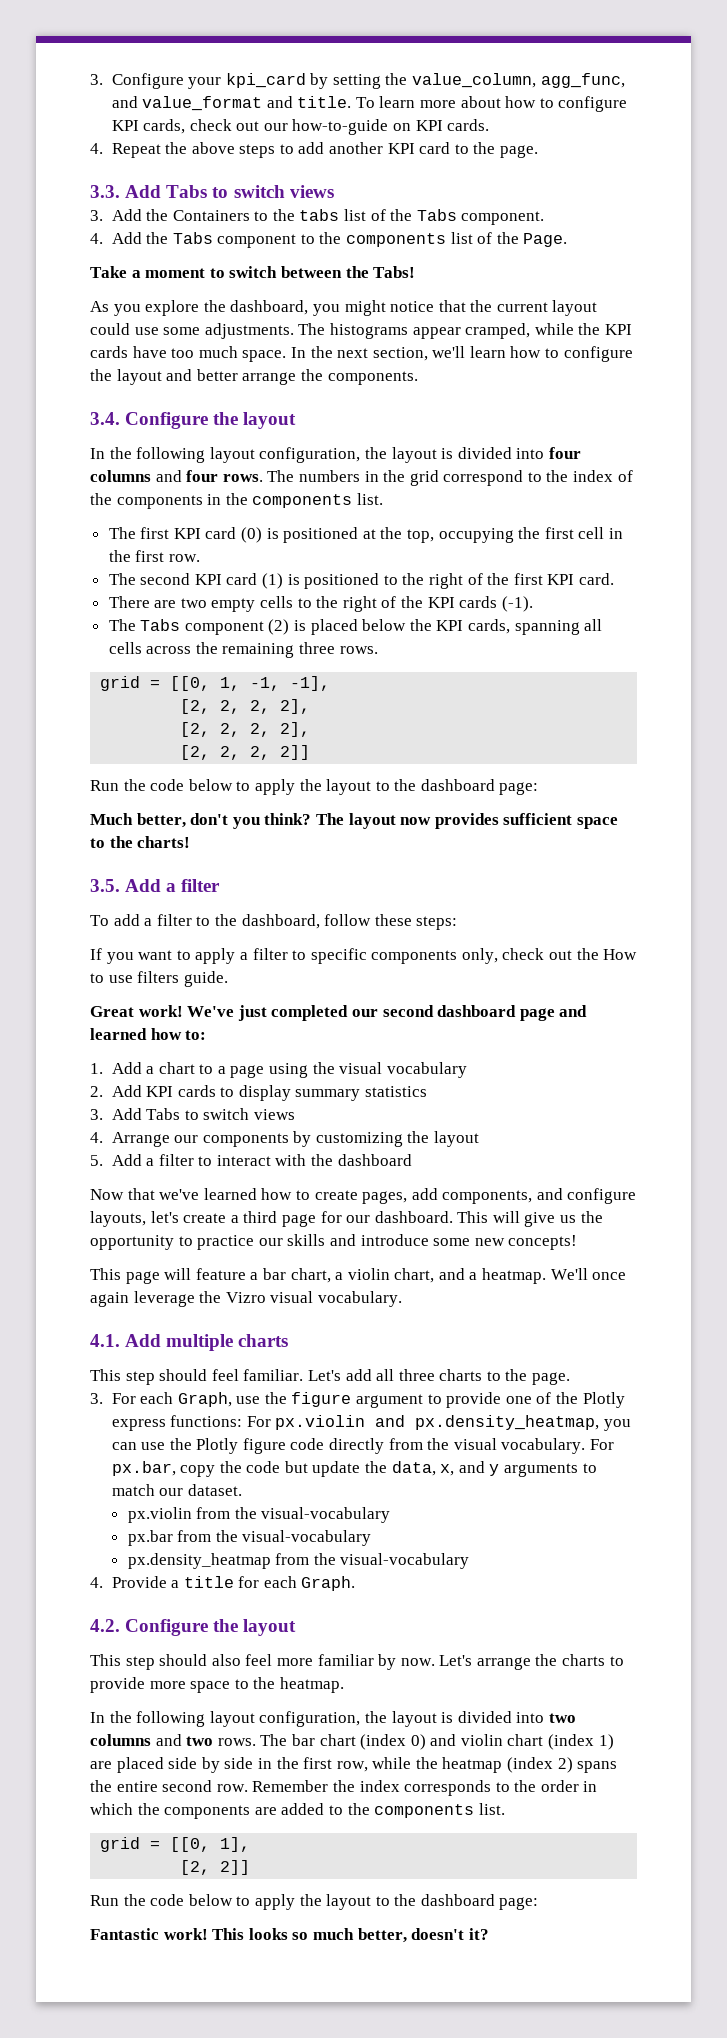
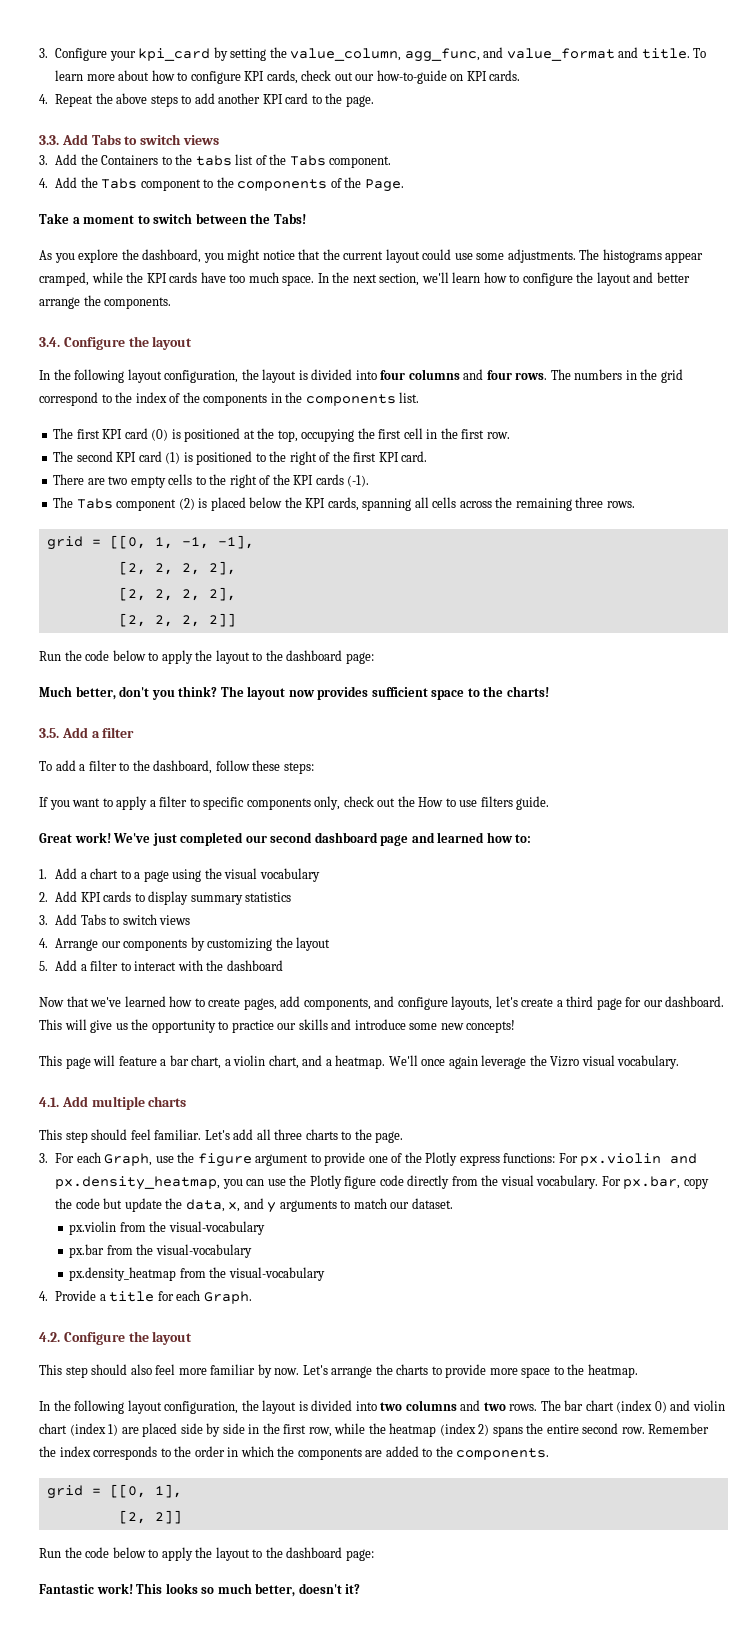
- 4. Add the Tabs component to the components list of the Page.
+ 4. Add the Tabs component to the components of the Page.
- Remember the index corresponds to the order in which the components are added to the components list.
+ Remember the index corresponds to the order in which the components are added to the components.

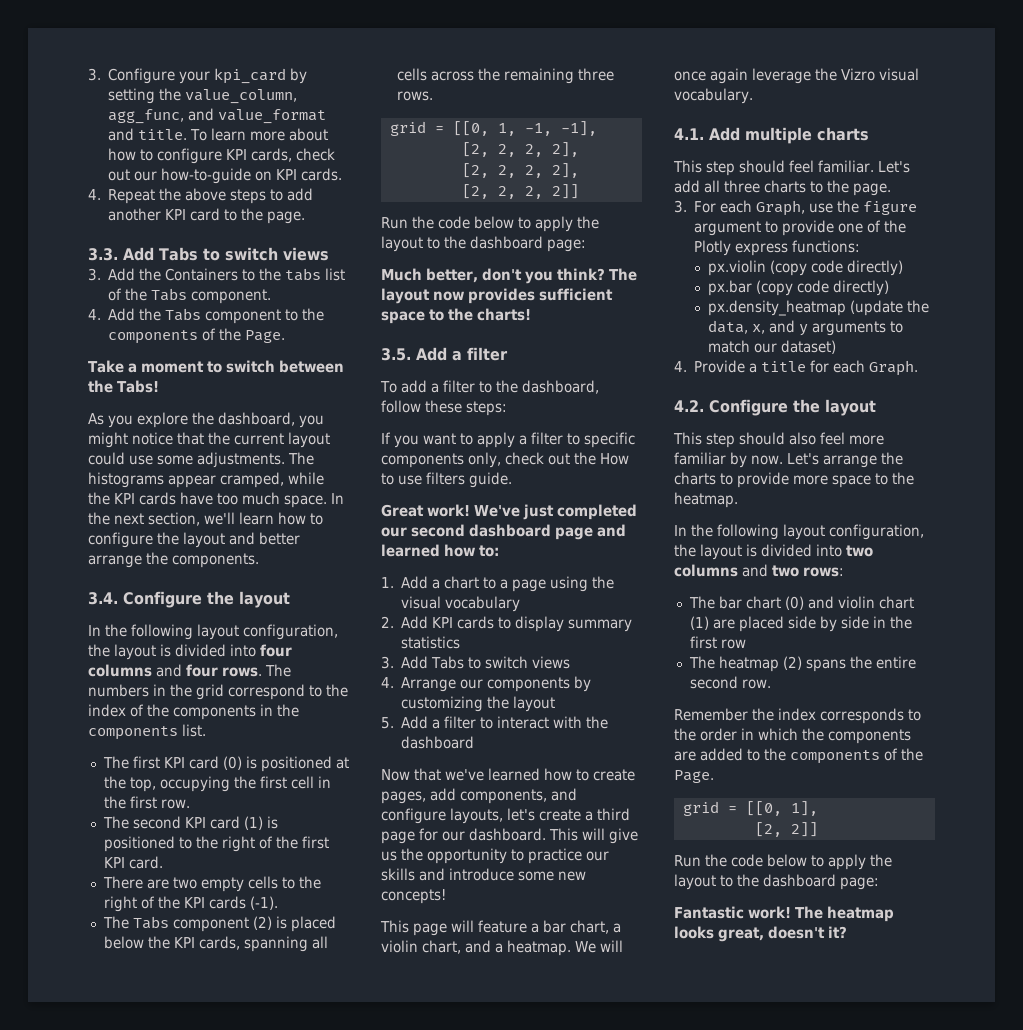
- We'll once again leverage the Vizro visual vocabulary.
+ We will once again leverage the Vizro visual vocabulary.
- 3. For each Graph, use the figure argument to provide one of the Plotly express functions: For px.violin and px.density_heatmap, you can use the Plotly figure code directly from the visual vocabulary. For px.bar, copy the code but update the data, x, and y arguments to match our dataset.
- px.violin from the visual-vocabulary
- px.bar from the visual-vocabulary
- px.density_heatmap from the visual-vocabulary
+ 3. For each Graph, use the figure argument to provide one of the Plotly express functions:
+ px.violin (copy code directly)
+ px.bar (copy code directly)
+ px.density_heatmap (update the data, x, and y arguments to match our dataset)
- In the following layout configuration, the layout is divided into two columns and two rows. The bar chart (index 0) and violin chart (index 1) are placed side by side in the first row, while the heatmap (index 2) spans the entire second row. Remember the index corresponds to the order in which the components are added to the components.
+ In the following layout configuration, the layout is divided into two columns and two rows:
+ The bar chart (0) and violin chart (1) are placed side by side in the first row
+ The heatmap (2) spans the entire second row.
+ Remember the index corresponds to the order in which the components are added to the components of the Page.
- This looks so much better, doesn't it?
+ The heatmap looks great, doesn't it?

